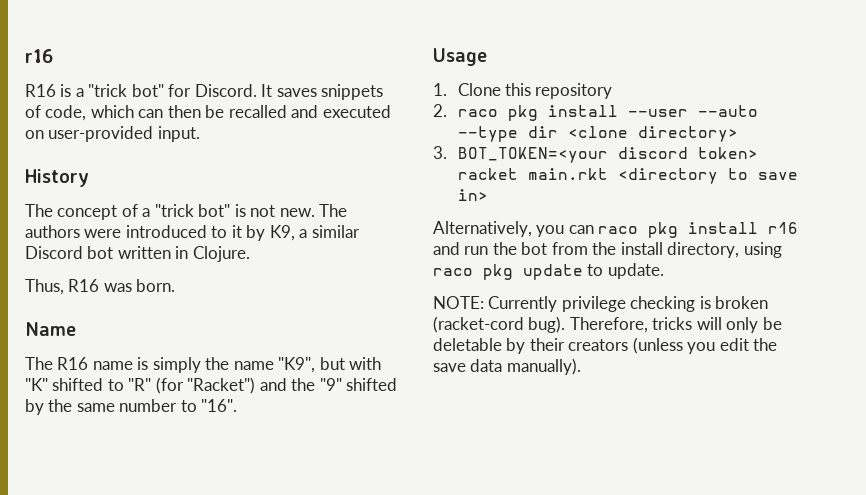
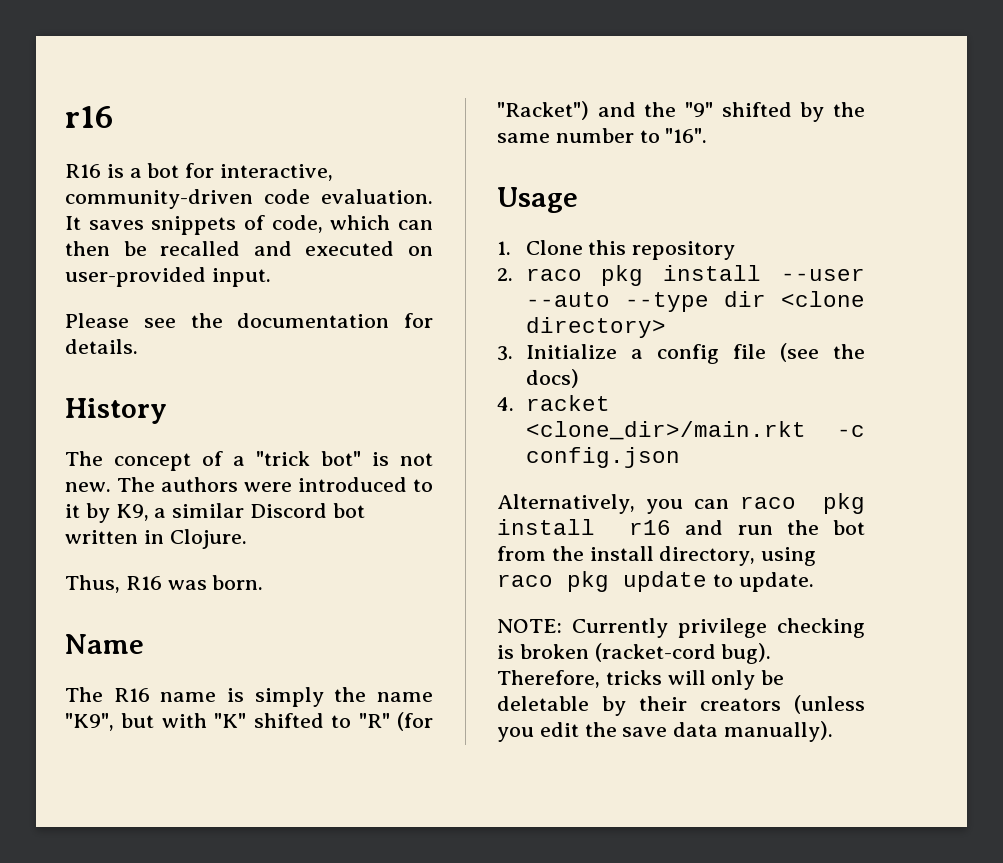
- R16 is a "trick bot" for Discord.
+ R16 is a bot for interactive, community-driven code evaluation.
+ Please see the documentation for details.
- 3. BOT_TOKEN=<your discord token> racket main.rkt <directory to save in>
+ 3. Initialize a config file (see the docs)
+ 4. racket <clone_dir>/main.rkt -c config.json

